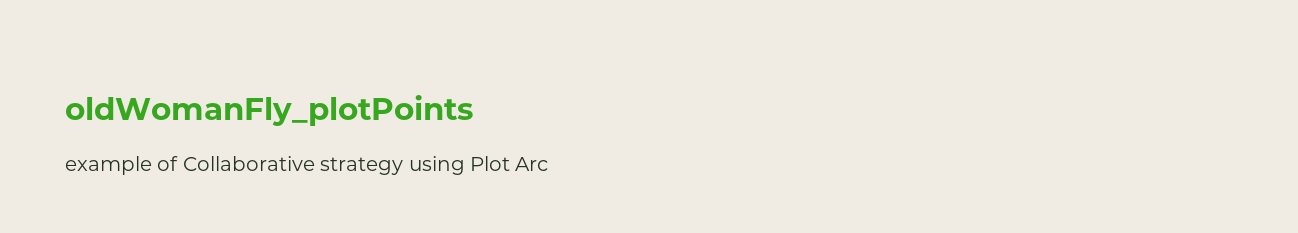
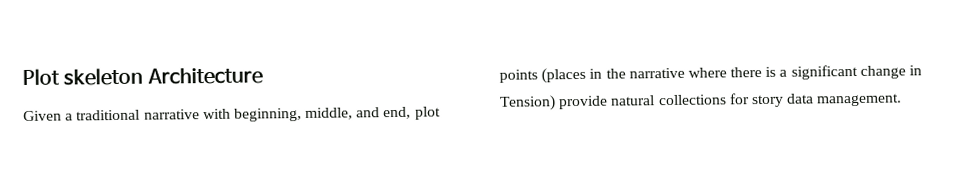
- oldWomanFly_plotPoints
- example of Collaborative strategy using Plot Arc
+ Plot skeleton Architecture
+ Given a traditional narrative with beginning, middle, and end, plot points (places in the narrative where there is a significant change in Tension) provide natural collections for story data management.

